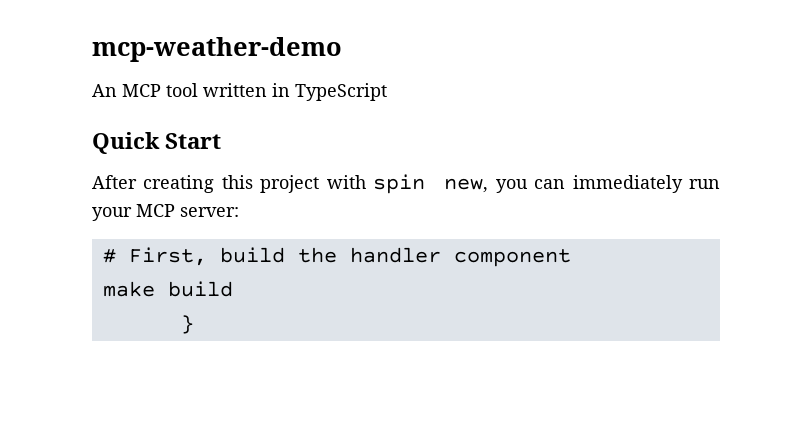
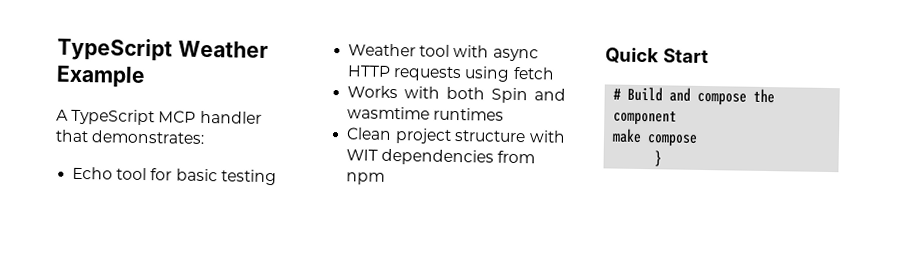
- mcp-weather-demo
- An MCP tool written in TypeScript
+ TypeScript Weather Example
+ A TypeScript MCP handler that demonstrates:
+ Echo tool for basic testing
+ Weather tool with async HTTP requests using fetch
+ Works with both Spin and wasmtime runtimes
+ Clean project structure with WIT dependencies from npm
  Quick Start
- After creating this project with spin new, you can immediately run your MCP server:
- # First, build the handler component
+ # Build and compose the component
- make build
+ make compose

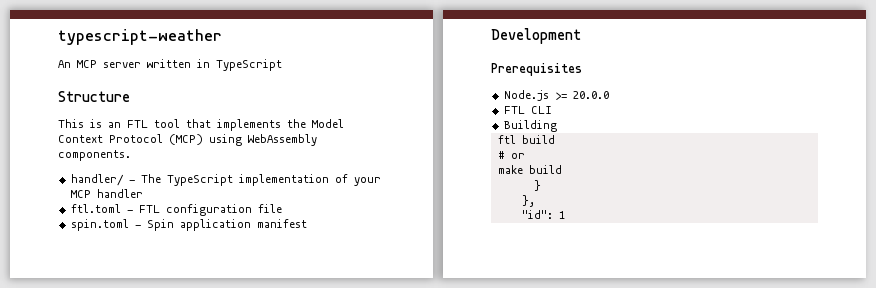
- TypeScript Weather Example
- A TypeScript MCP handler that demonstrates:
- Echo tool for basic testing
- Weather tool with async HTTP requests using fetch
- Works with both Spin and wasmtime runtimes
- Clean project structure with WIT dependencies from npm
- Quick Start
- # Build and compose the component
+ typescript-weather
+ An MCP server written in TypeScript
+ Structure
+ This is an FTL tool that implements the Model Context Protocol (MCP) using WebAssembly components.
+ handler/ - The TypeScript implementation of your MCP handler
+ ftl.toml - FTL configuration file
+ spin.toml - Spin application manifest
+ Development
+ Prerequisites
+ Node.js >= 20.0.0
+ FTL CLI
+ Building
+ ftl build
+ # or
- make compose
+ make build
+ },
+ "id": 1

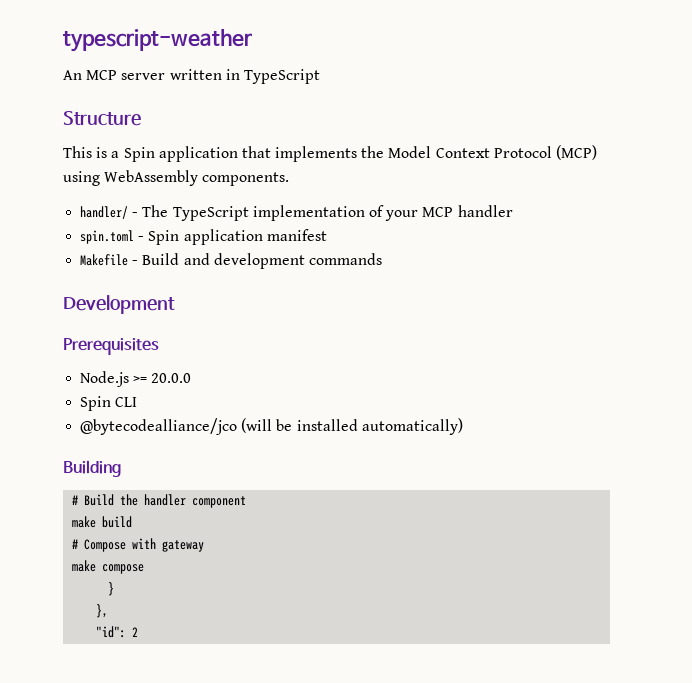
- This is an FTL tool that implements the Model Context Protocol (MCP) using WebAssembly components.
+ This is a Spin application that implements the Model Context Protocol (MCP) using WebAssembly components.
- ftl.toml - FTL configuration file
+ Makefile - Build and development commands
- FTL CLI
+ Spin CLI
+ @bytecodealliance/jco (will be installed automatically)
  Building
- ftl build
+ # Build the handler component
+ make build
- # or
- make build
+ # Compose with gateway
+ make compose
- "id": 1
+ "id": 2

